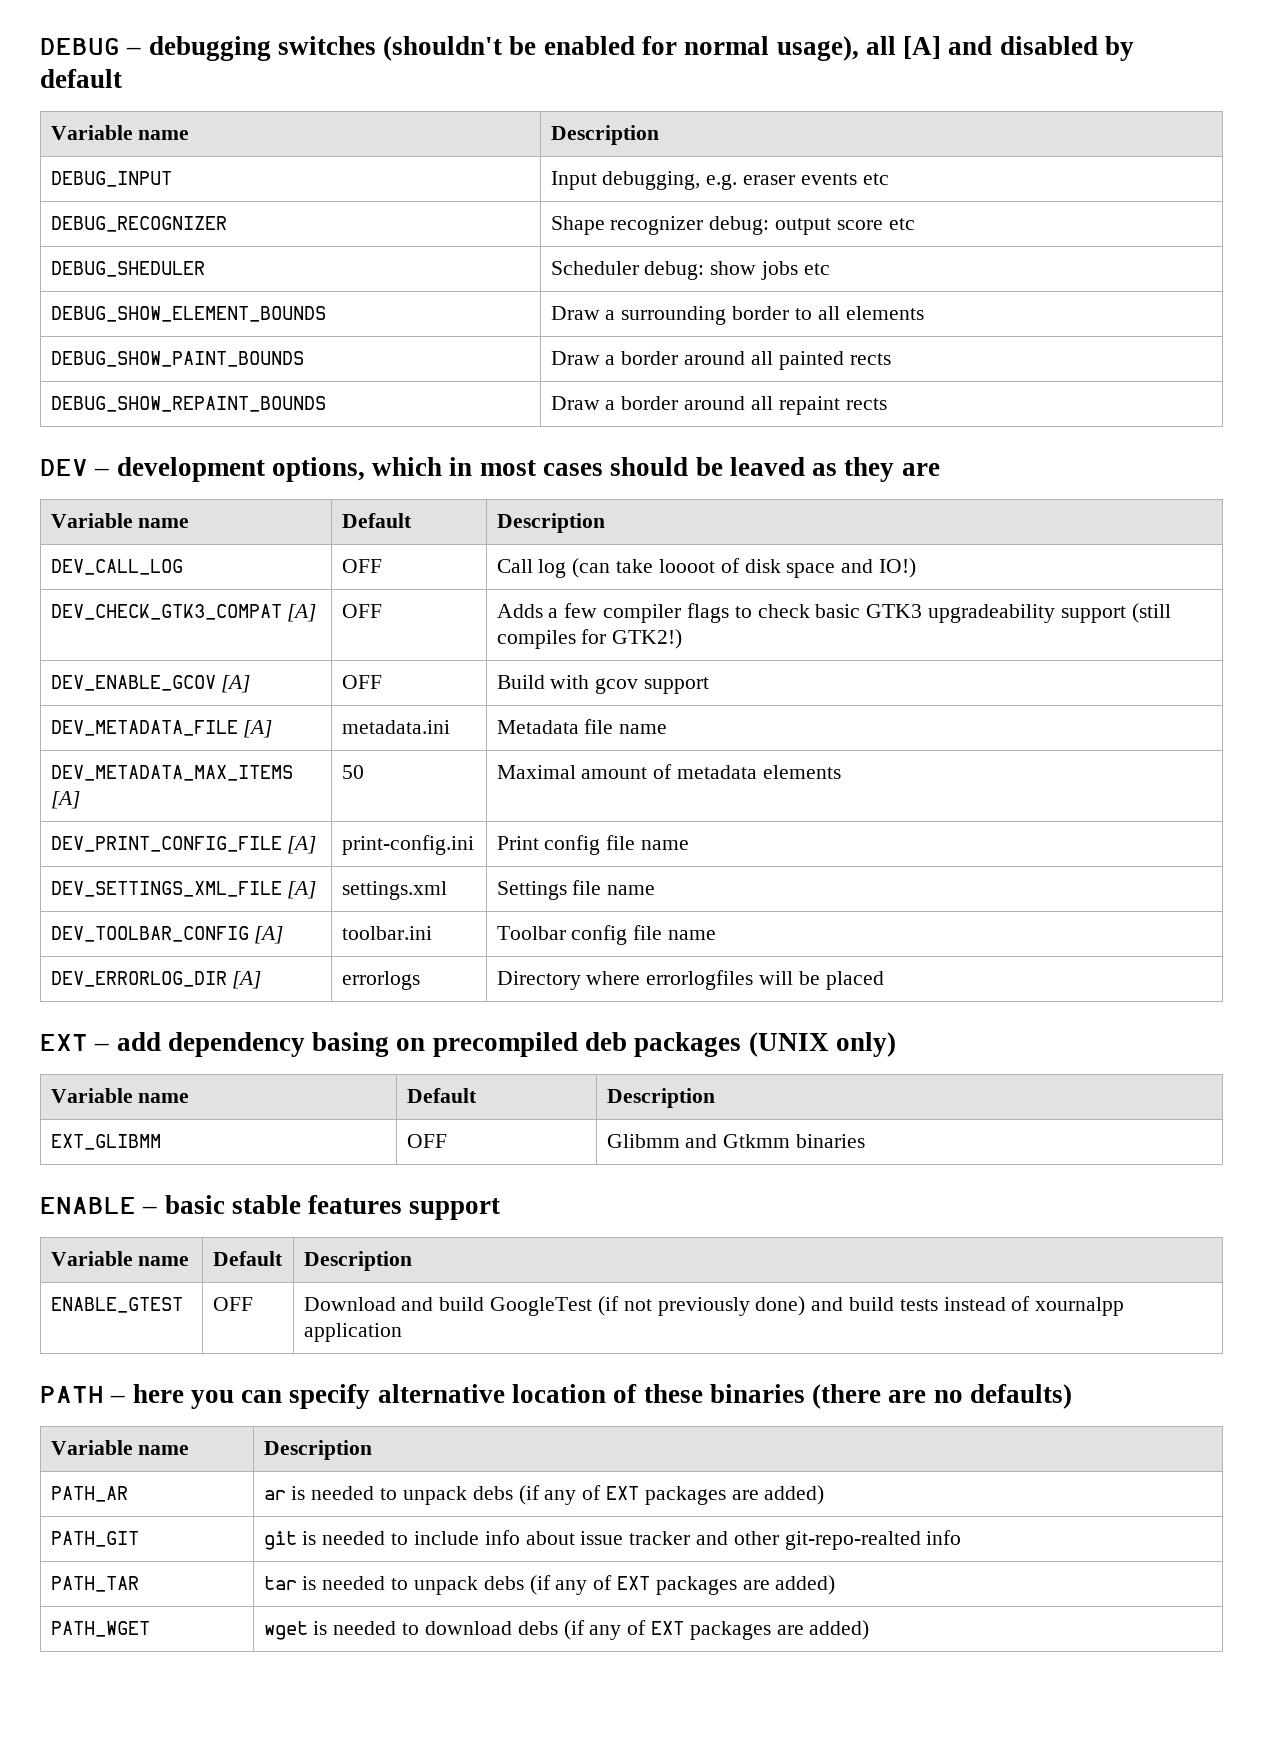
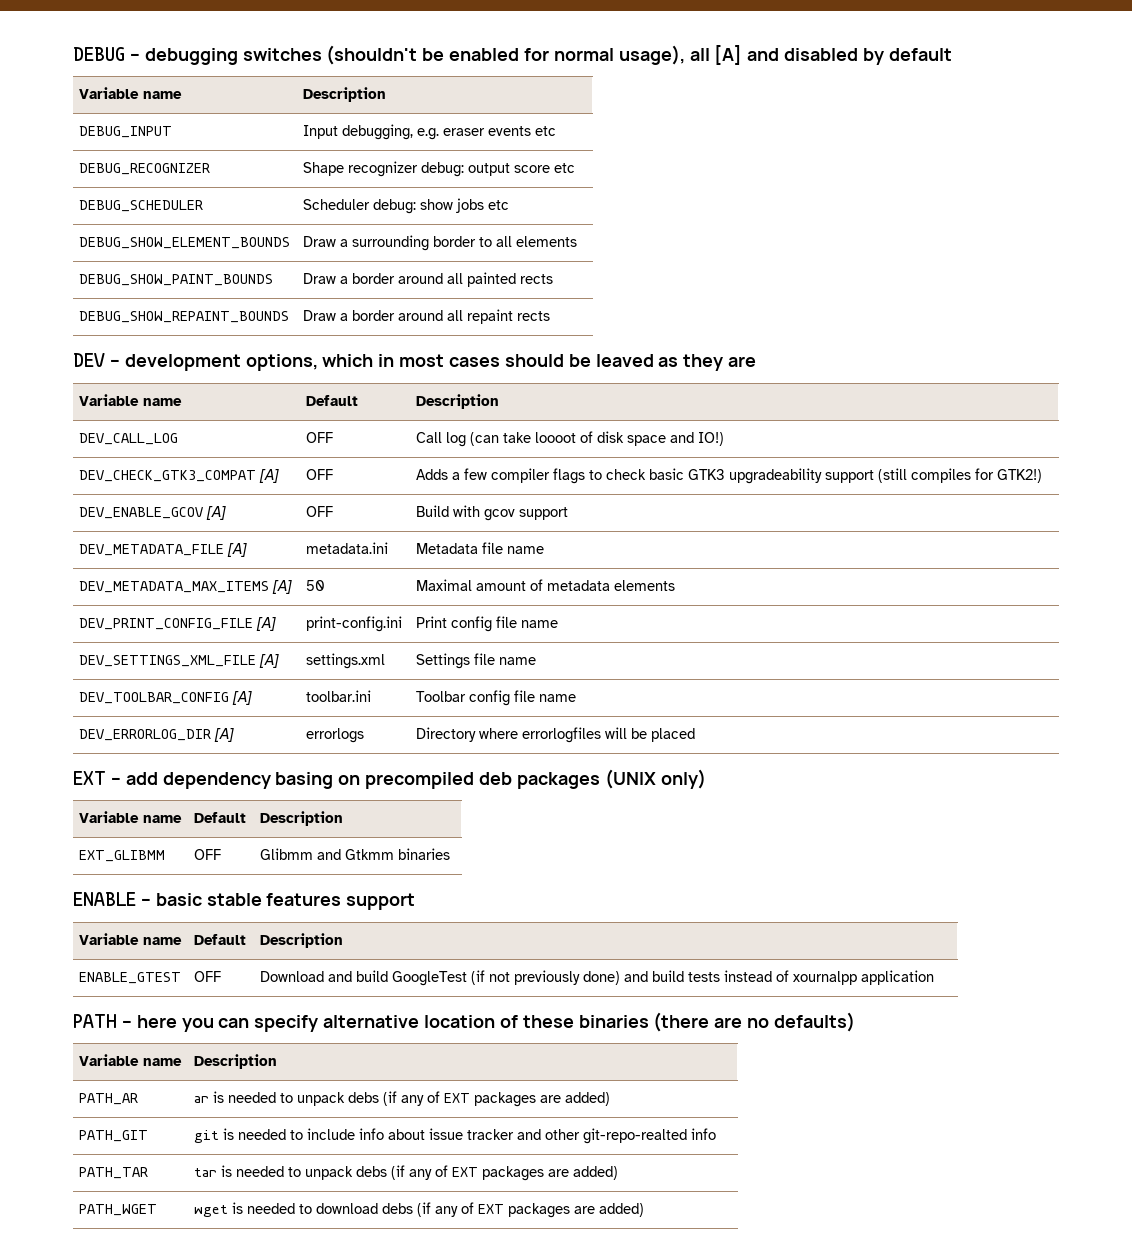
- DEBUG_SHEDULER | Scheduler debug: show jobs etc
+ DEBUG_SCHEDULER | Scheduler debug: show jobs etc

